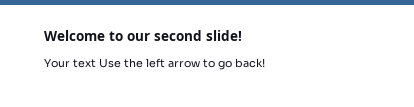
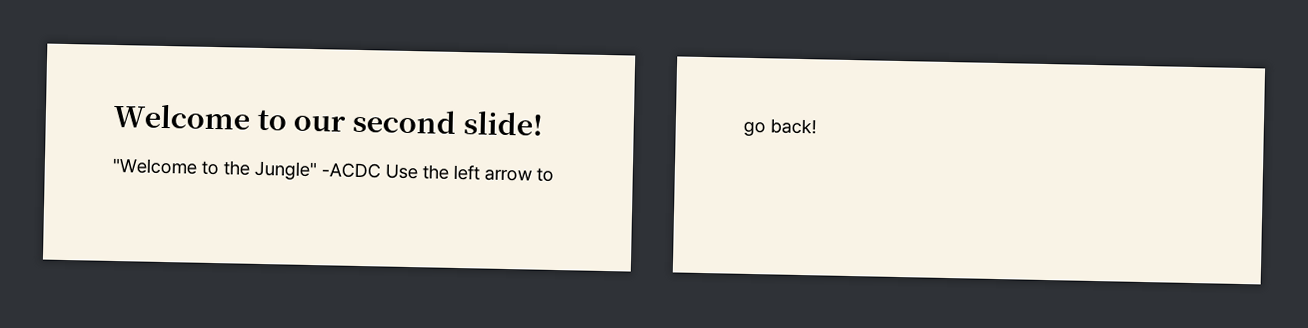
- Your text Use the left arrow to go back!
+ "Welcome to the Jungle" -ACDC Use the left arrow to go back!

